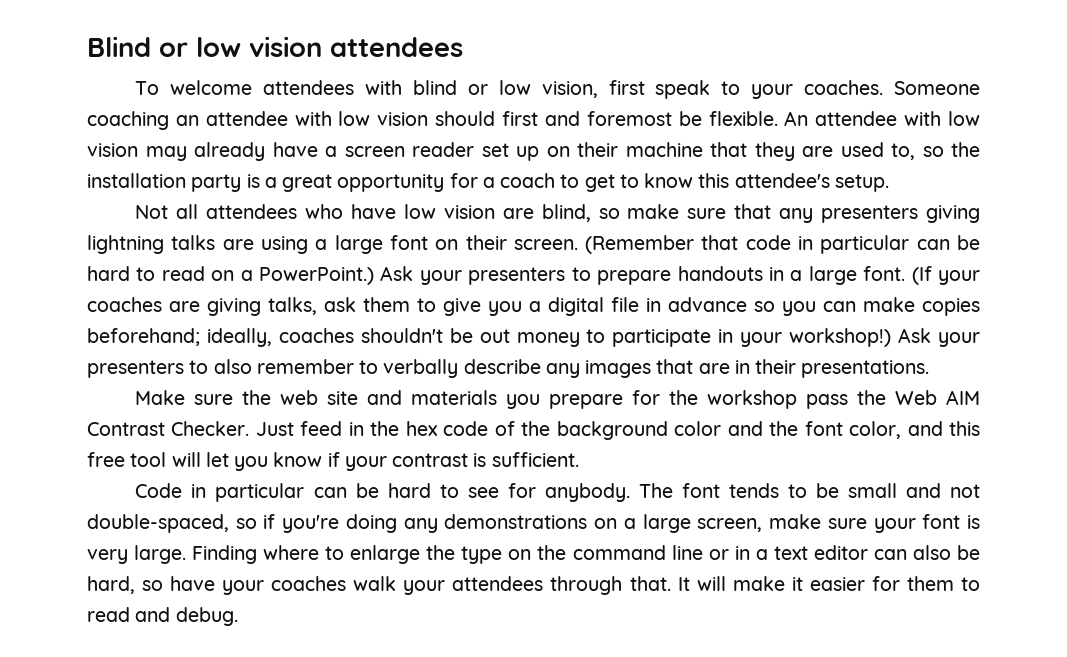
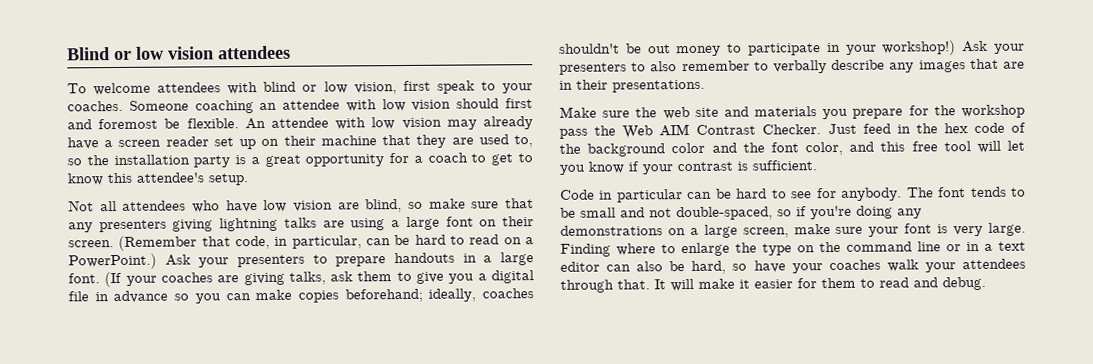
- (Remember that code in particular can be hard to read on a PowerPoint.)
+ (Remember that code, in particular, can be hard to read on a PowerPoint.)

